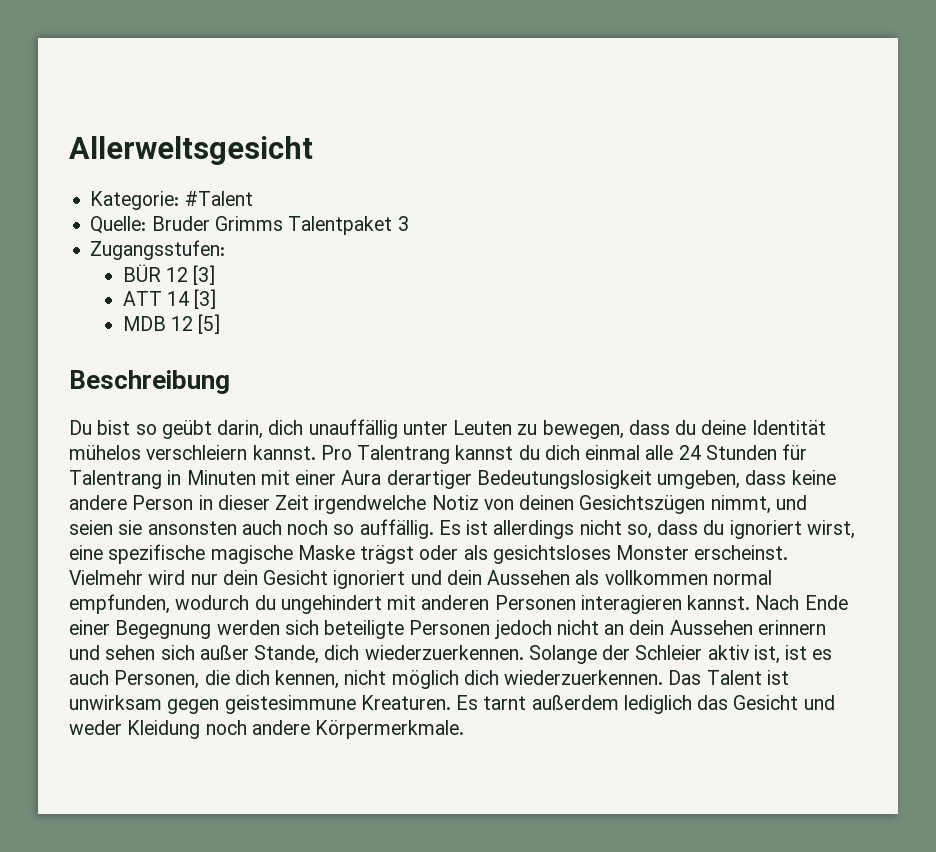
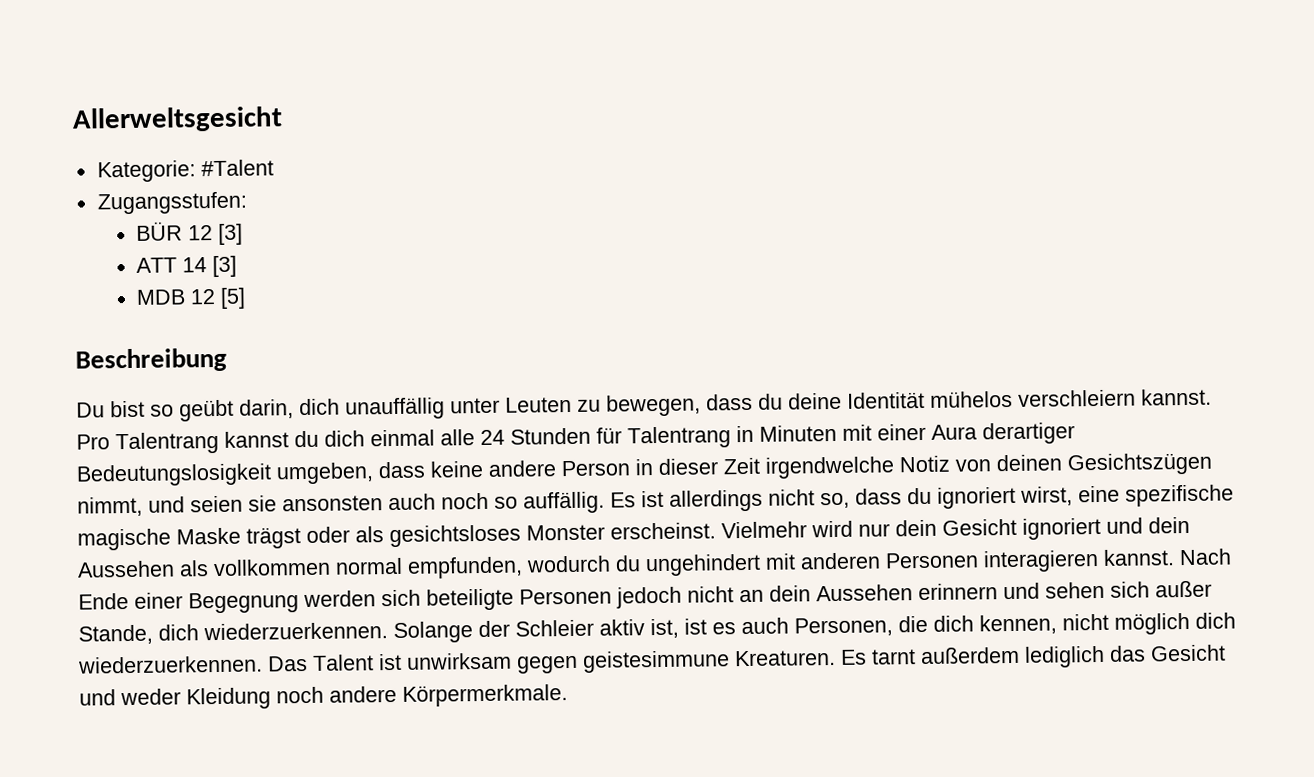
- Quelle: Bruder Grimms Talentpaket 3

